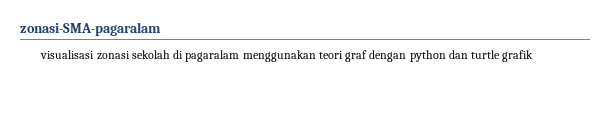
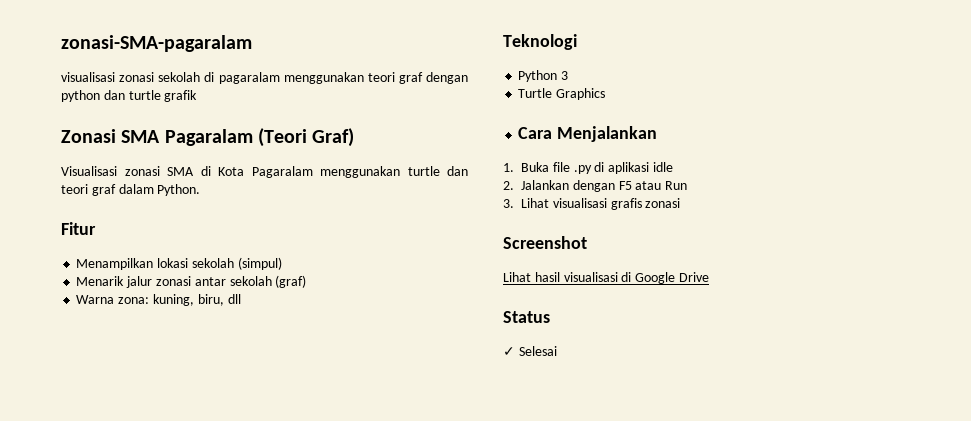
+ Zonasi SMA Pagaralam (Teori Graf)
+ Visualisasi zonasi SMA di Kota Pagaralam menggunakan turtle dan teori graf dalam Python.
+ Fitur
+ Menampilkan lokasi sekolah (simpul)
+ Menarik jalur zonasi antar sekolah (graf)
+ Warna zona: kuning, biru, dll
+ Teknologi
+ Python 3
+ Turtle Graphics
+ Cara Menjalankan
+ 1. Buka file .py di aplikasi idle
+ 2. Jalankan dengan F5 atau Run
+ 3. Lihat visualisasi grafis zonasi
+ Screenshot
+ Lihat hasil visualisasi di Google Drive
+ Status
+ ✓ Selesai

